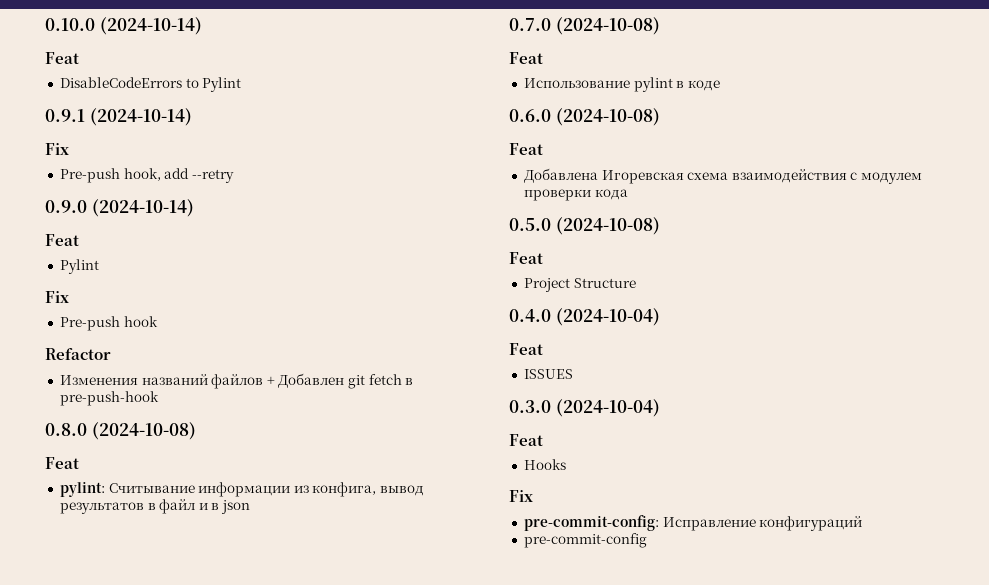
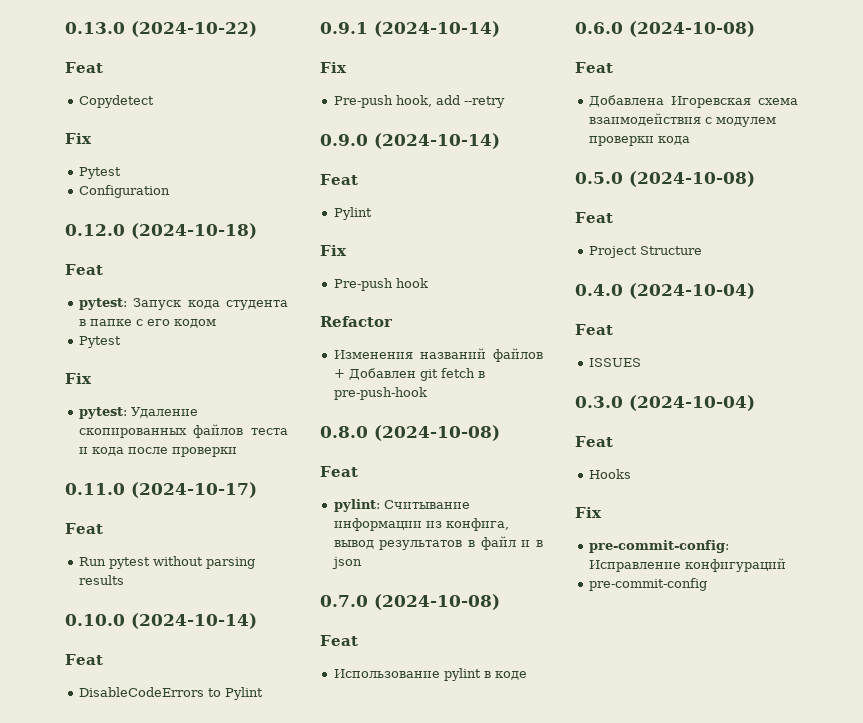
+ 0.13.0 (2024-10-22)
+ Feat
+ Copydetect
+ Fix
+ Pytest
+ Configuration
+ 0.12.0 (2024-10-18)
+ Feat
+ pytest: Запуск кода студента в папке с его кодом
+ Pytest
+ Fix
+ pytest: Удаление скопированных файлов теста и кода после проверки
+ 0.11.0 (2024-10-17)
+ Feat
+ Run pytest without parsing results

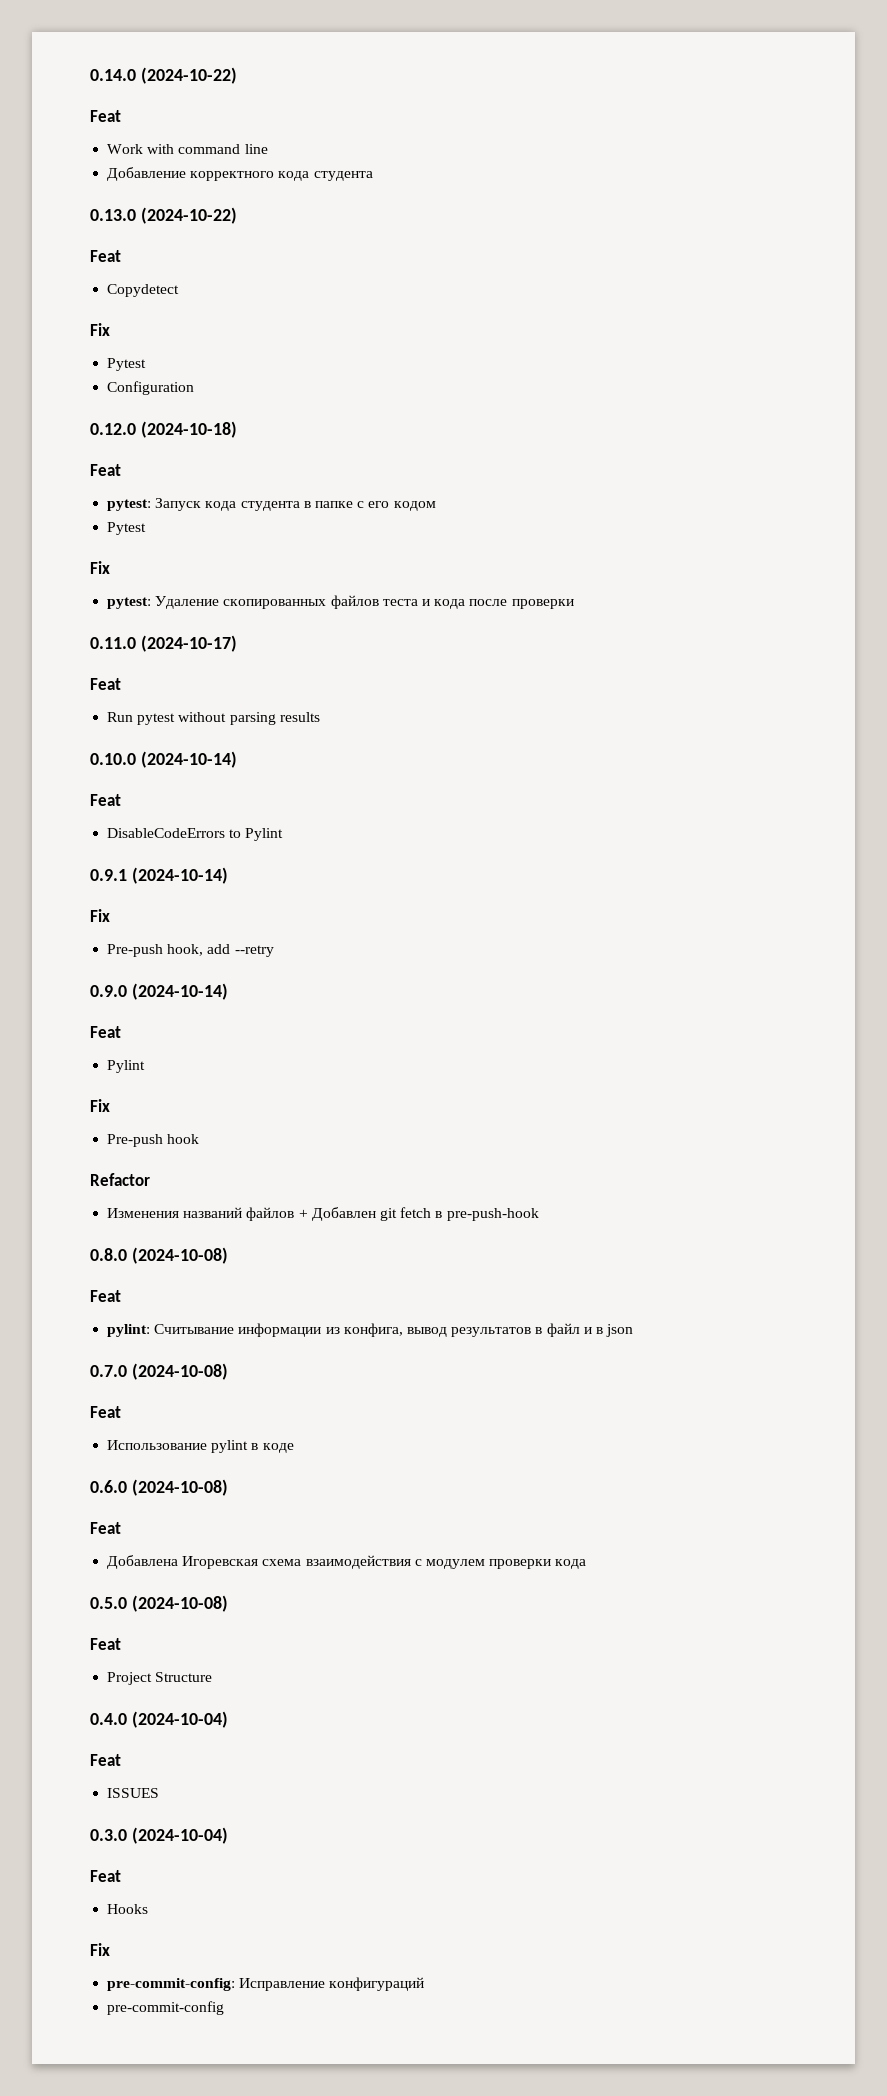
+ 0.14.0 (2024-10-22)
+ Feat
+ Work with command line
+ Добавление корректного кода студента

